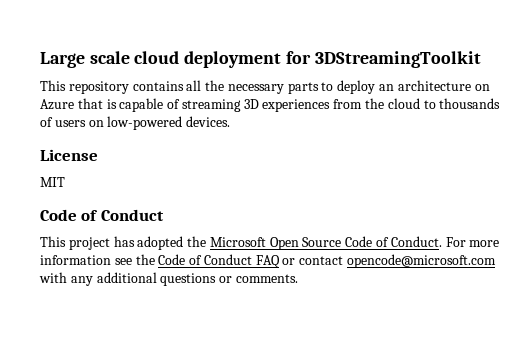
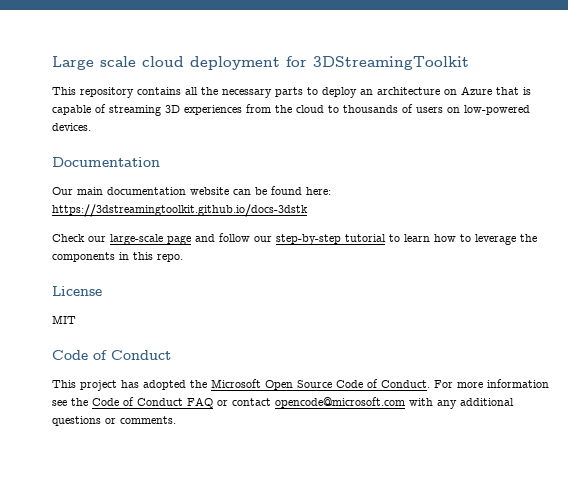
+ Documentation
+ Our main documentation website can be found here: https://3dstreamingtoolkit.github.io/docs-3dstk
+ Check our large-scale page and follow our step-by-step tutorial to learn how to leverage the components in this repo.

